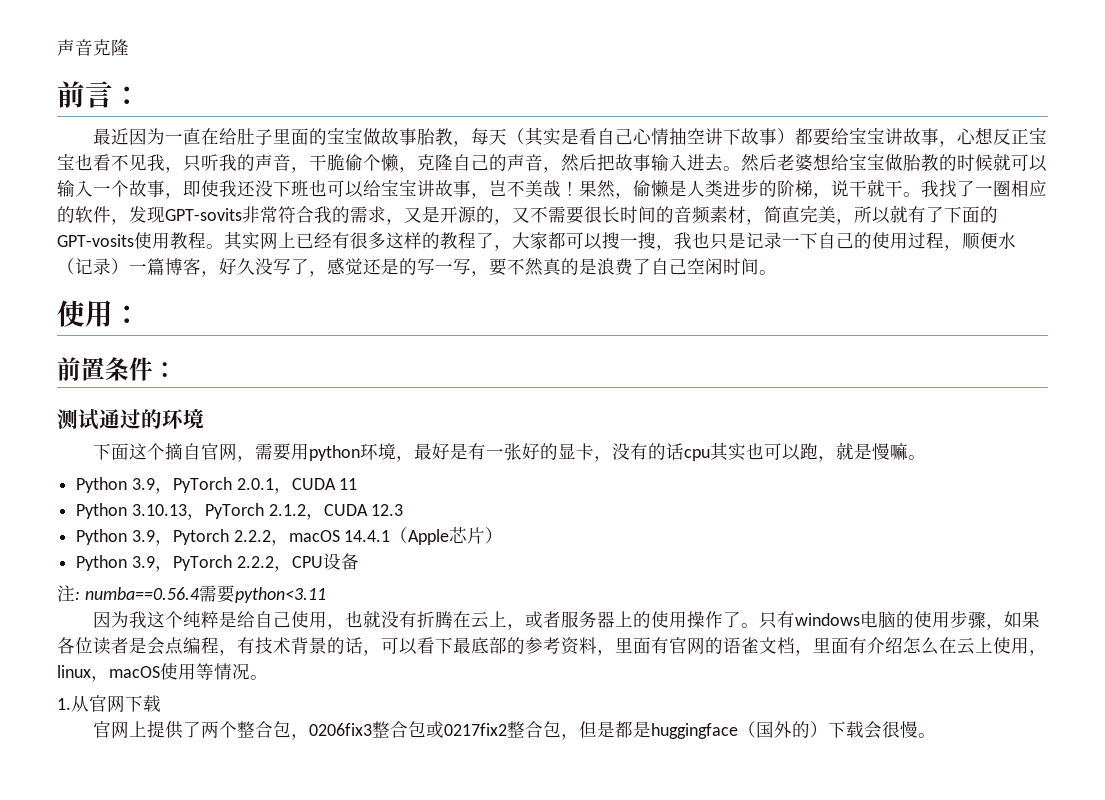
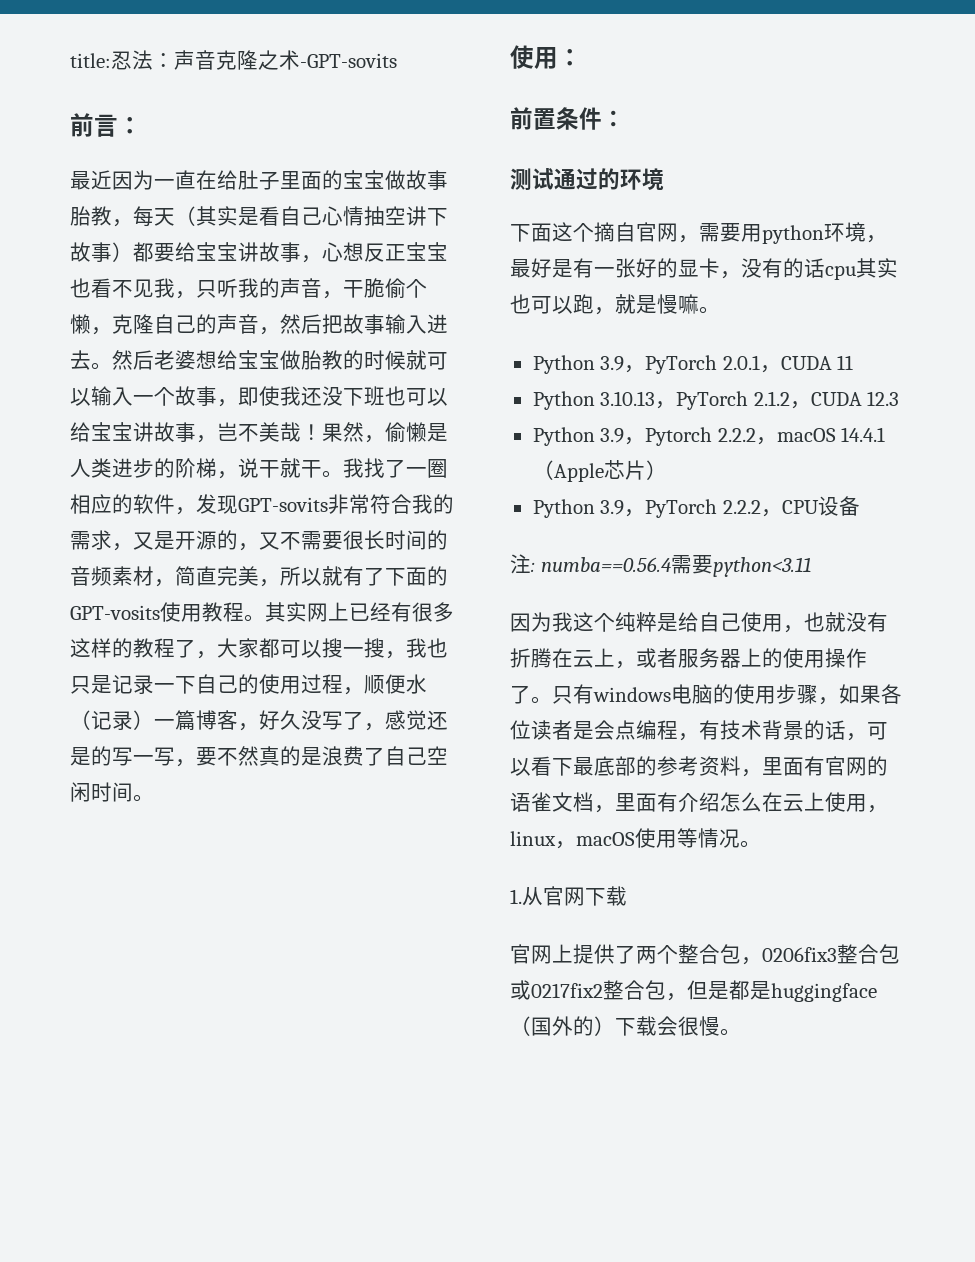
- 声音克隆
+ title:忍法：声音克隆之术-GPT-sovits

